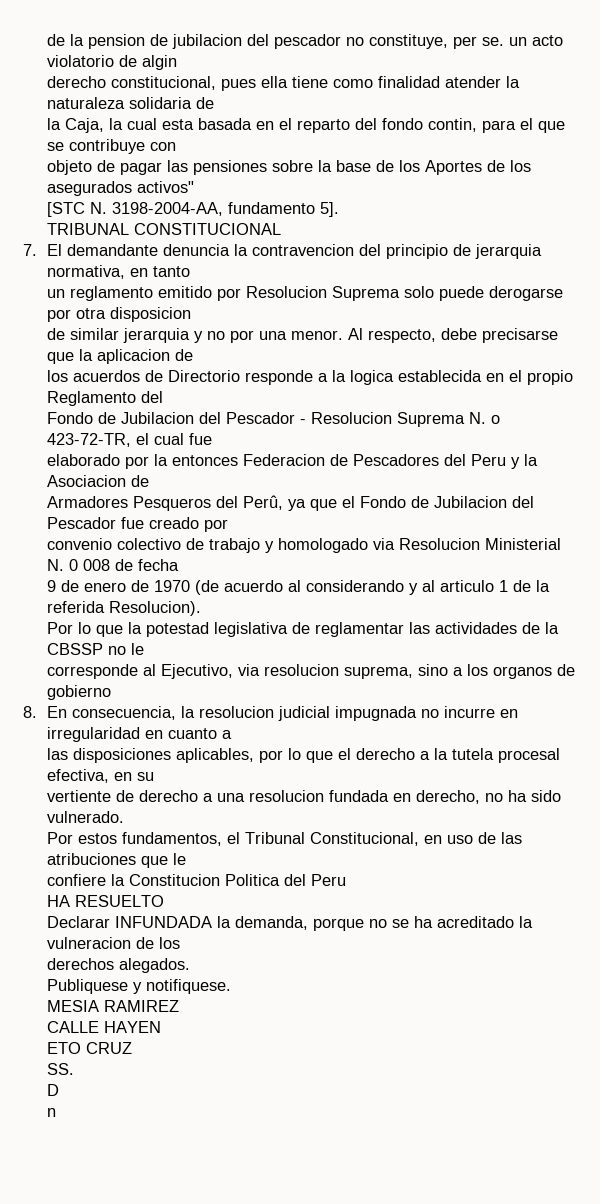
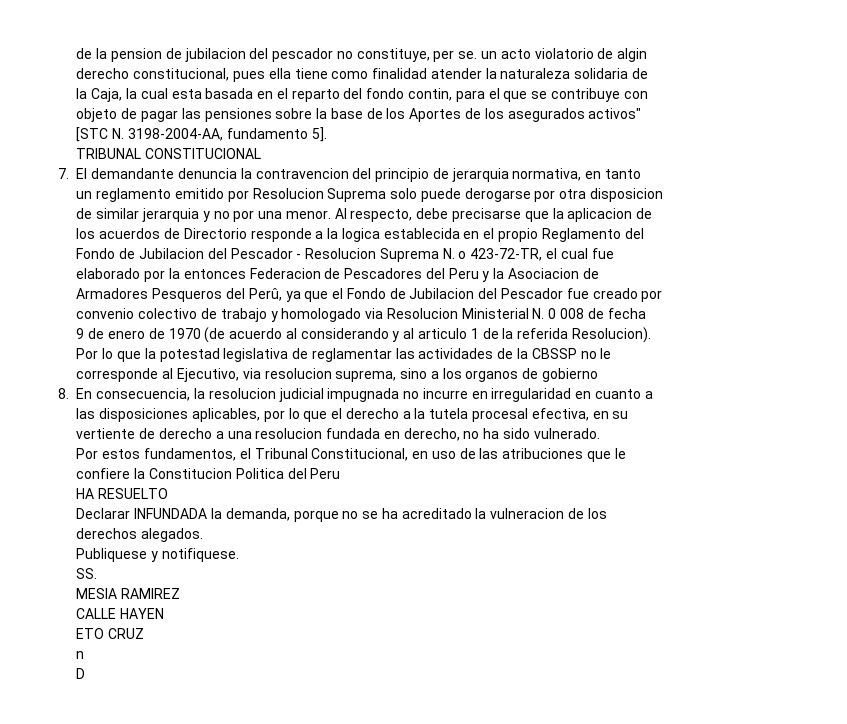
+ SS.
- SS.
+ n
- n

